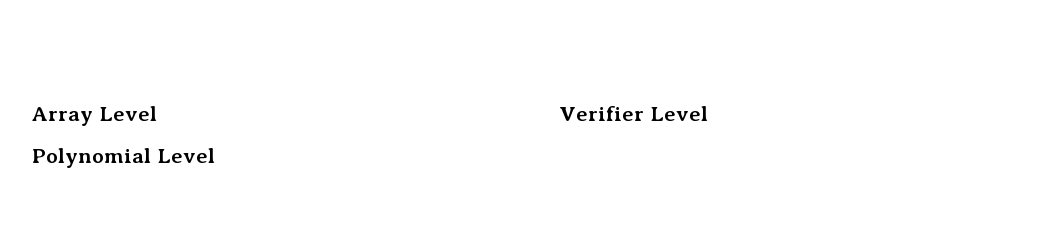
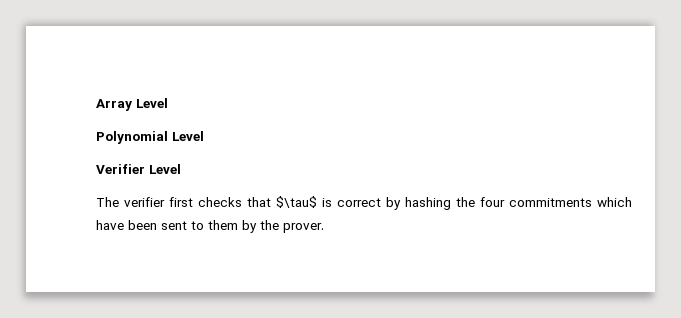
+ The verifier first checks that $\tau$ is correct by hashing the four commitments which have been sent to them by the prover.

